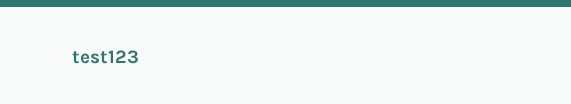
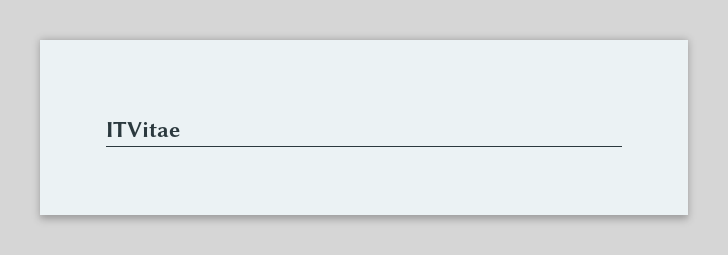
- test123
+ ITVitae

